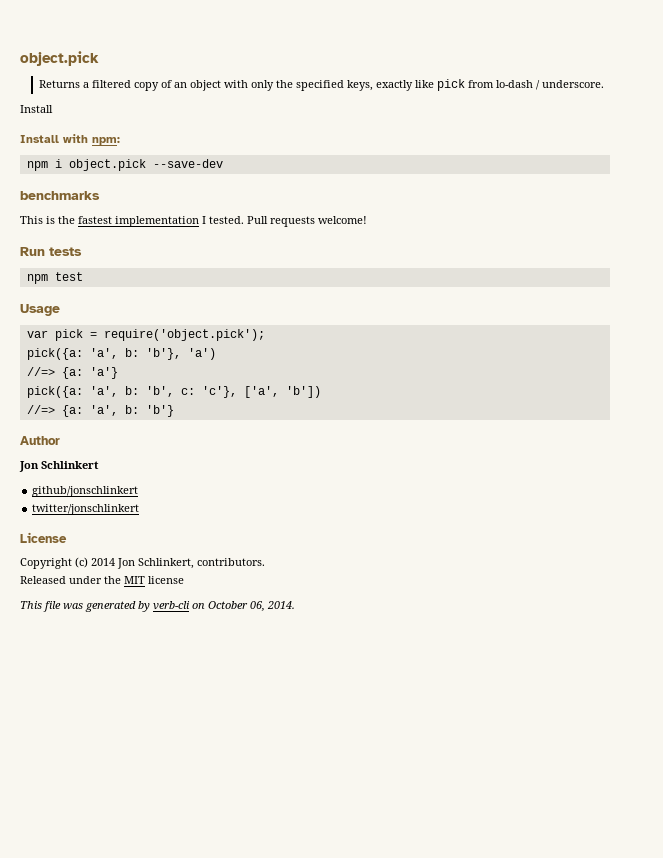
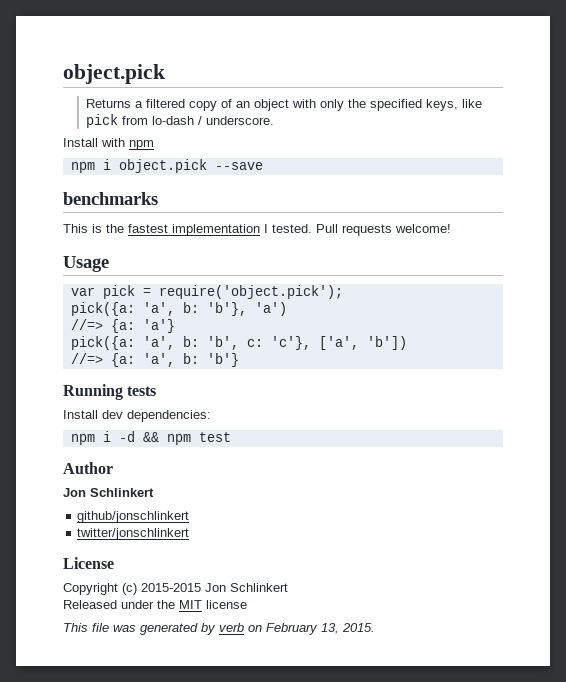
- Returns a filtered copy of an object with only the specified keys, exactly like pick from lo-dash / underscore.
- Install
- Install with npm:
+ Returns a filtered copy of an object with only the specified keys, like pick from lo-dash / underscore.
+ Install with npm
- npm i object.pick --save-dev
+ npm i object.pick --save
- Run tests
- npm test
+ Running tests
+ Install dev dependencies:
+ npm i -d && npm test
- Copyright (c) 2014 Jon Schlinkert, contributors.
+ Copyright (c) 2015-2015 Jon Schlinkert
- This file was generated by verb-cli on October 06, 2014.
+ This file was generated by verb on February 13, 2015.

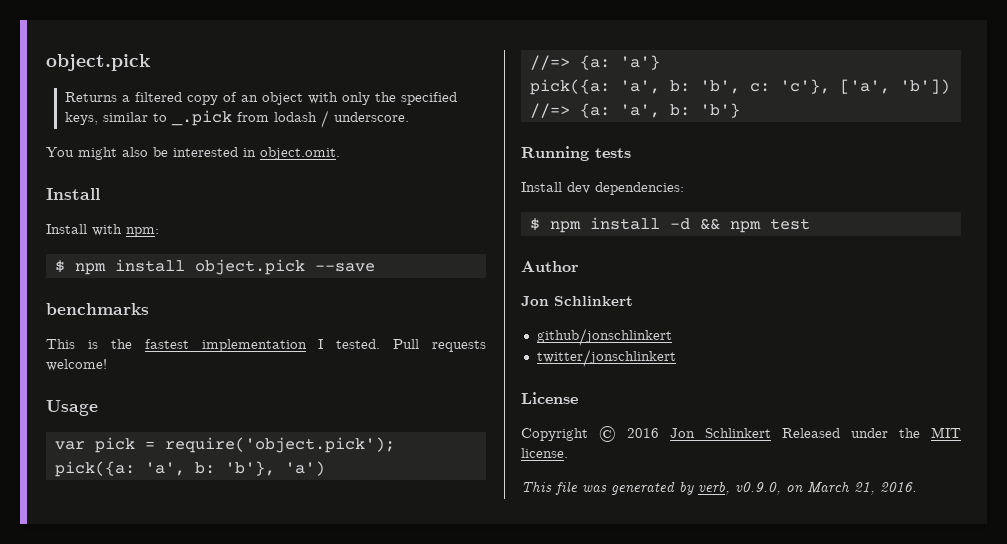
- Returns a filtered copy of an object with only the specified keys, like pick from lo-dash / underscore.
+ Returns a filtered copy of an object with only the specified keys, similar to _.pick from lodash / underscore.
+ You might also be interested in object.omit.
+ Install
- Install with npm
- npm i object.pick --save
+ Install with npm:
+ $ npm install object.pick --save
- npm i -d && npm test
+ $ npm install -d && npm test
- Copyright (c) 2015-2015 Jon Schlinkert
- Released under the MIT license
+ Copyright © 2016 Jon Schlinkert Released under the MIT license.
- This file was generated by verb on February 13, 2015.
+ This file was generated by verb, v0.9.0, on March 21, 2016.

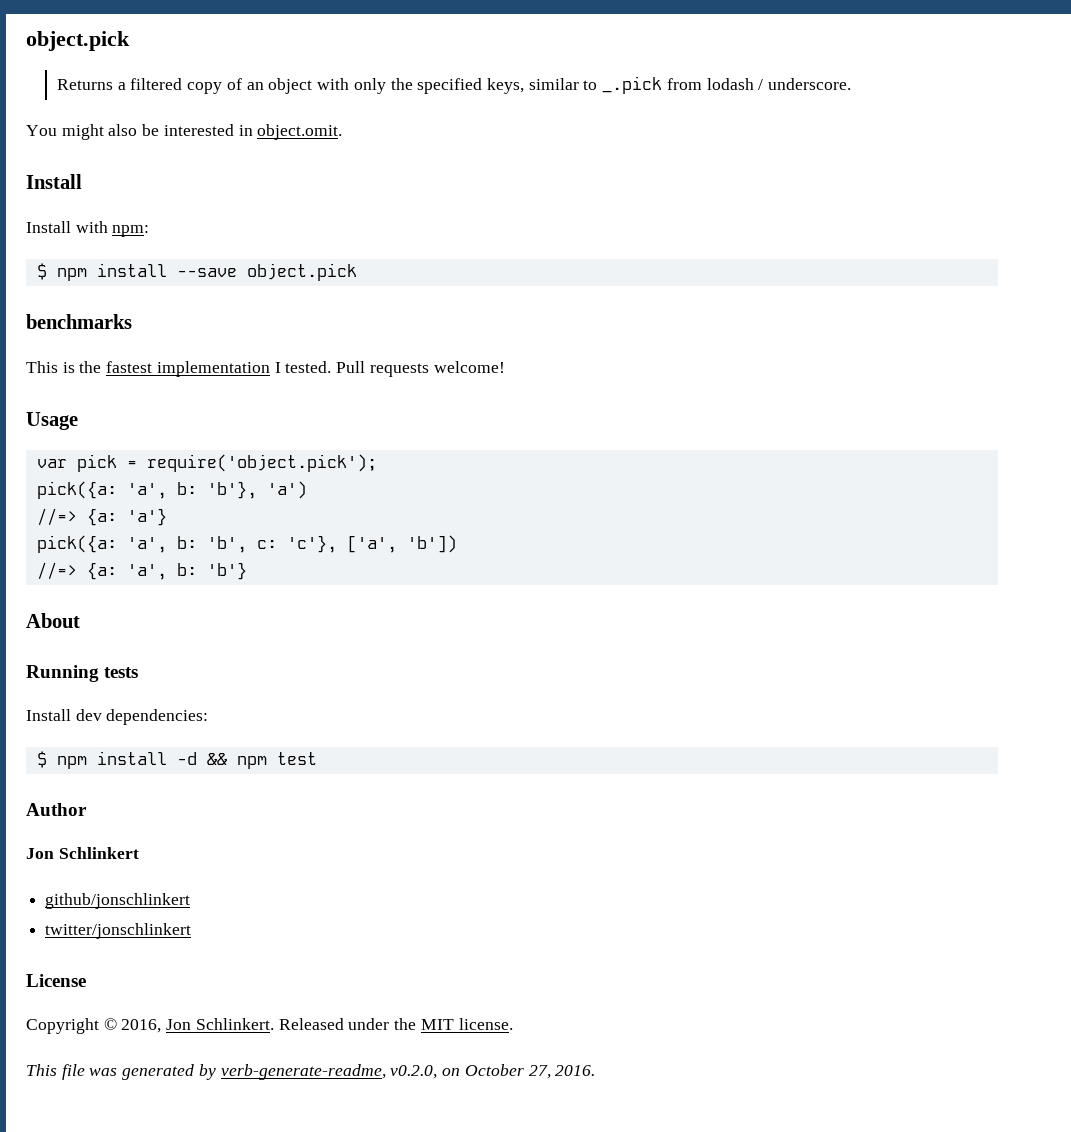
- $ npm install object.pick --save
+ $ npm install --save object.pick
+ About
- Copyright © 2016 Jon Schlinkert Released under the MIT license.
+ Copyright © 2016, Jon Schlinkert. Released under the MIT license.
- This file was generated by verb, v0.9.0, on March 21, 2016.
+ This file was generated by verb-generate-readme, v0.2.0, on October 27, 2016.

